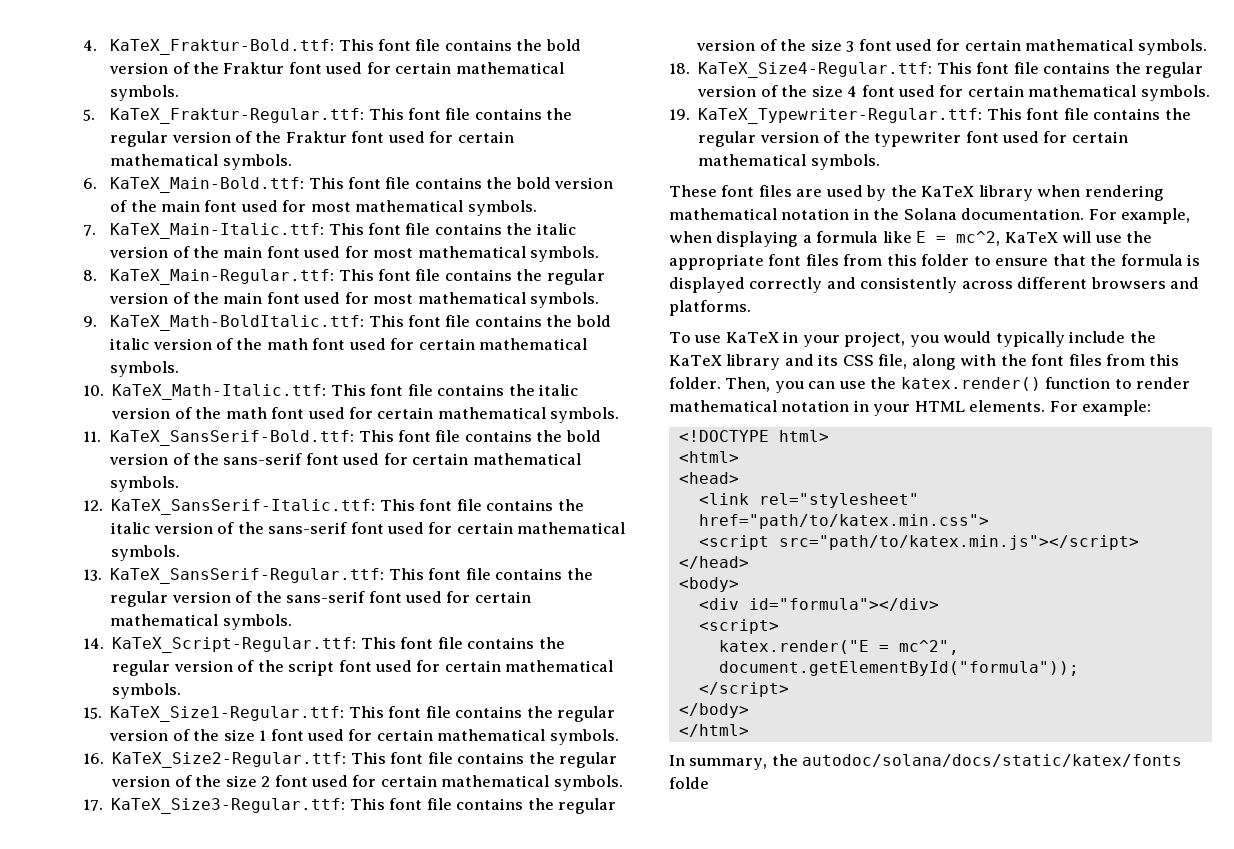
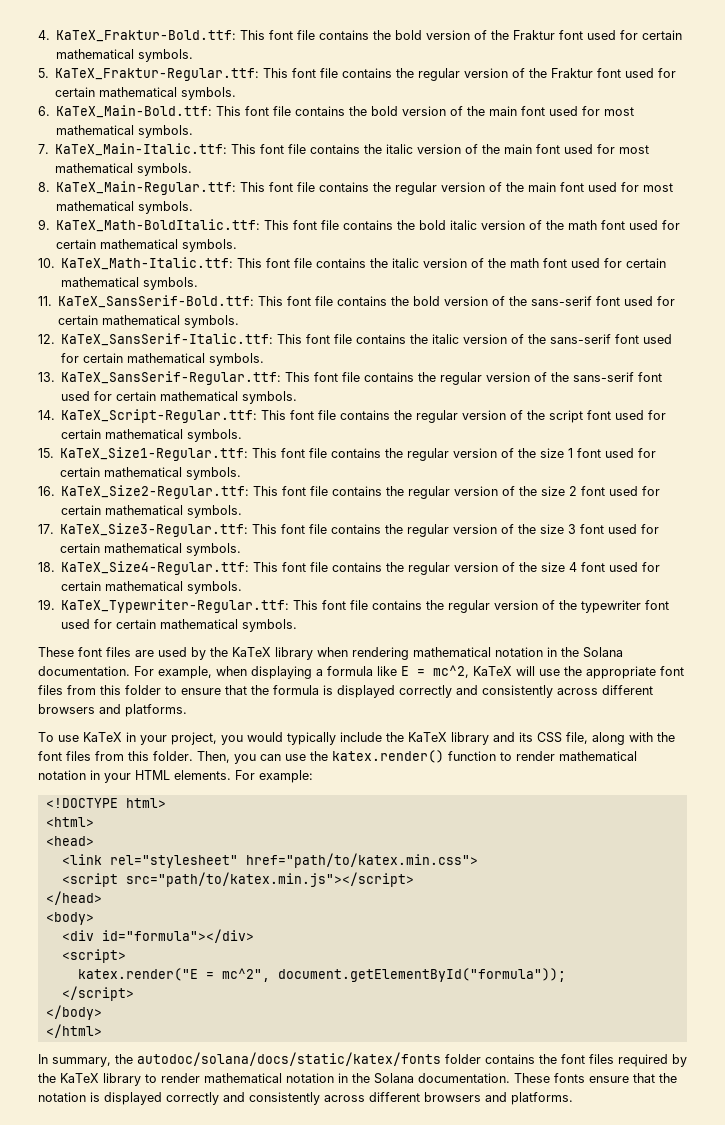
- In summary, the autodoc/solana/docs/static/katex/fonts folde
+ In summary, the autodoc/solana/docs/static/katex/fonts folder contains the font files required by the KaTeX library to render mathematical notation in the Solana documentation. These fonts ensure that the notation is displayed correctly and consistently across different browsers and platforms.

